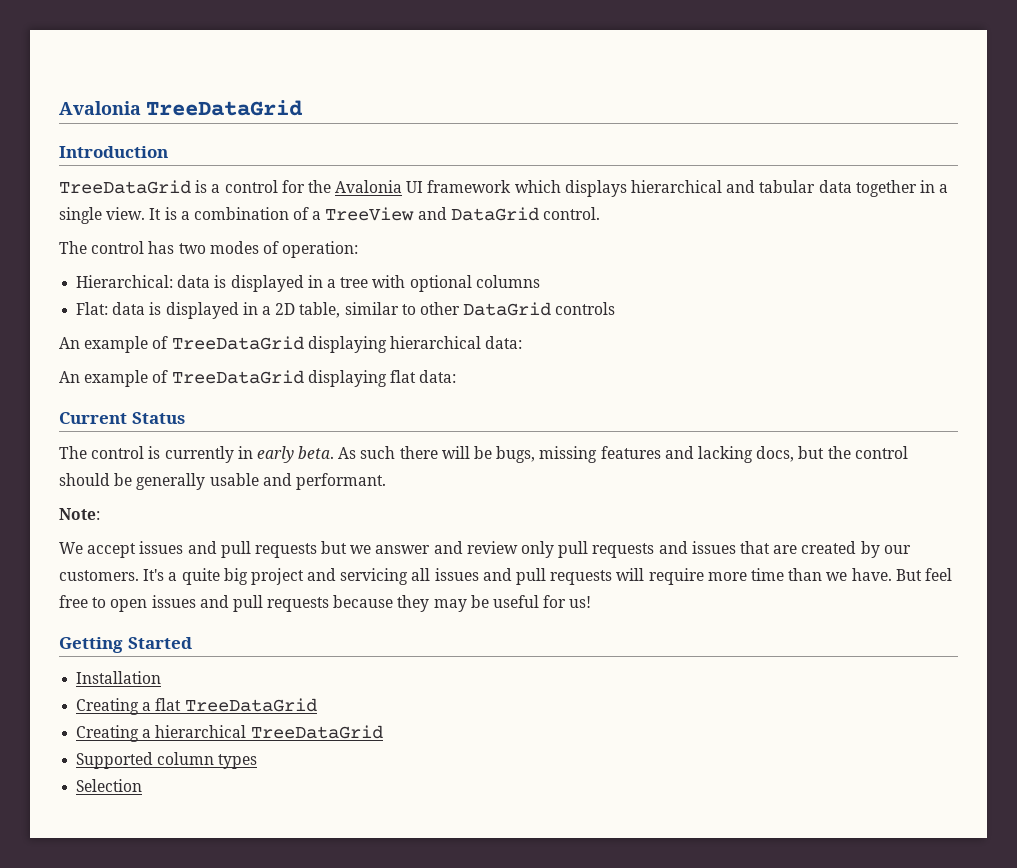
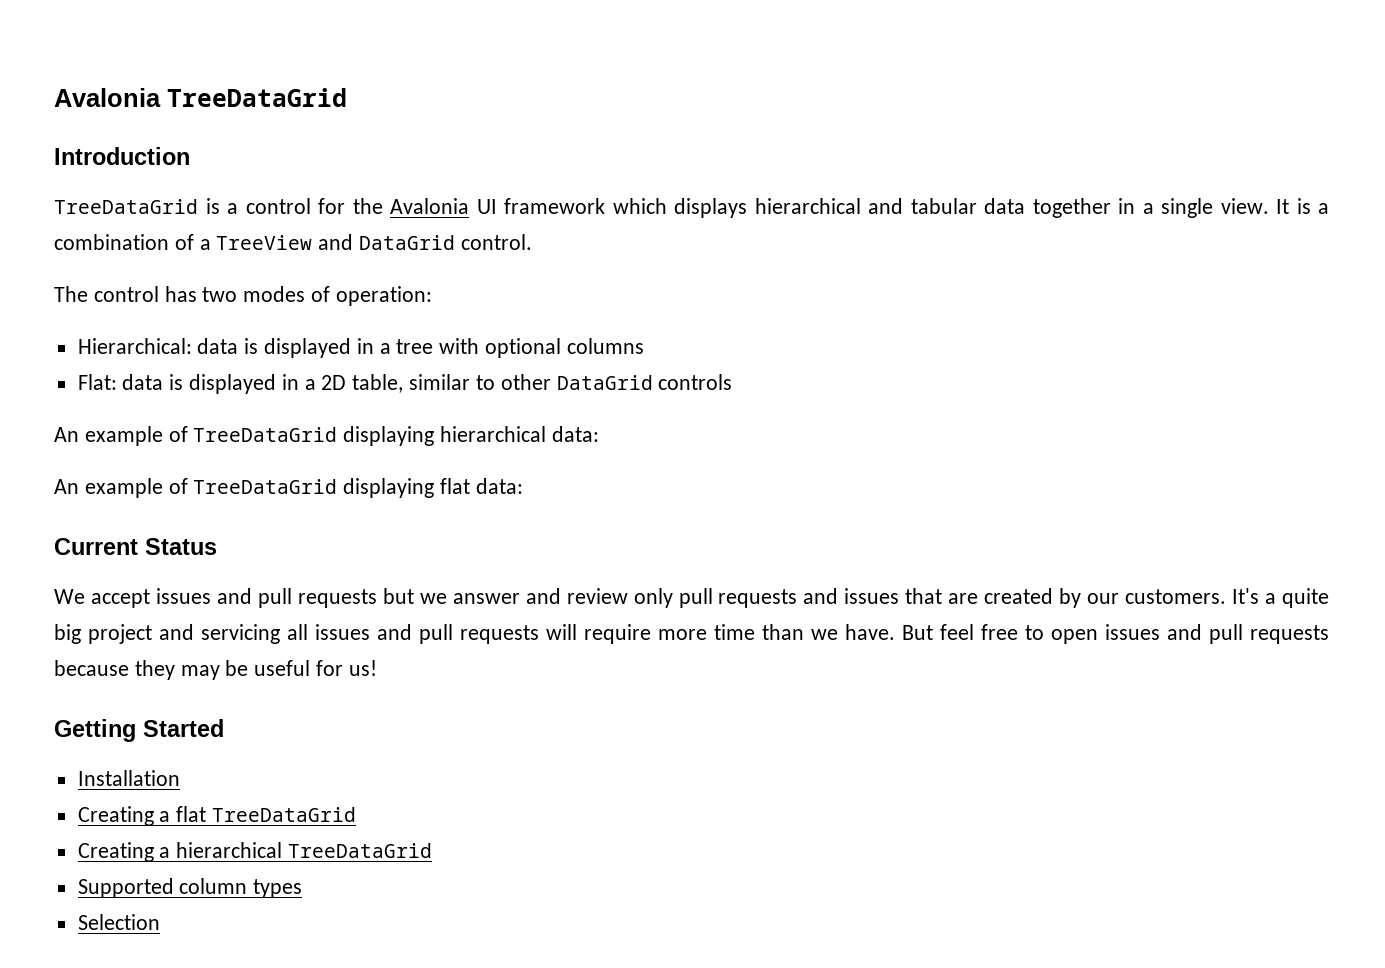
- The control is currently in early beta. As such there will be bugs, missing features and lacking docs, but the control should be generally usable and performant.
- Note:

